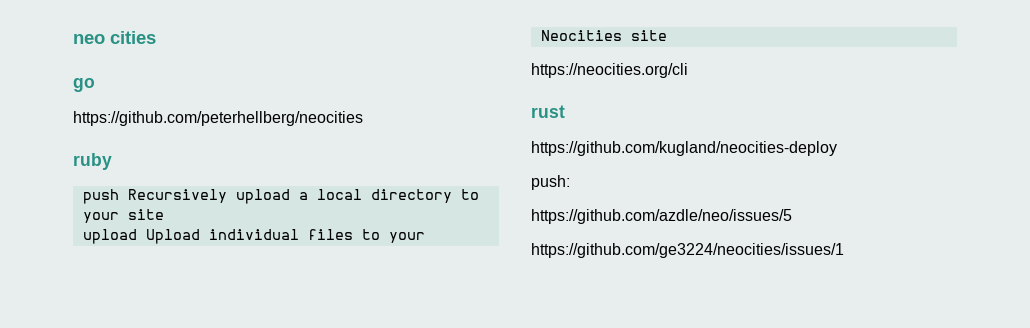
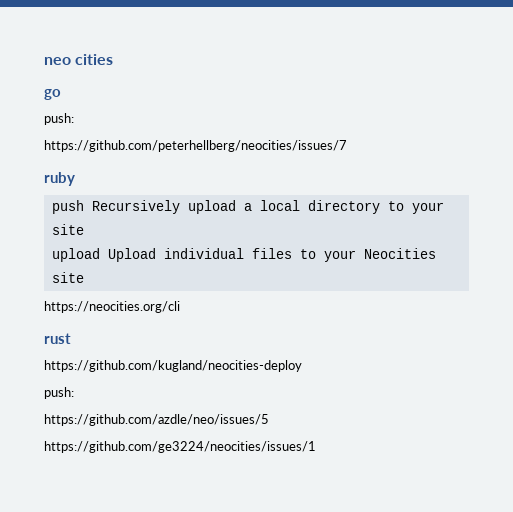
  go
- https://github.com/peterhellberg/neocities
+ push:
+ https://github.com/peterhellberg/neocities/issues/7

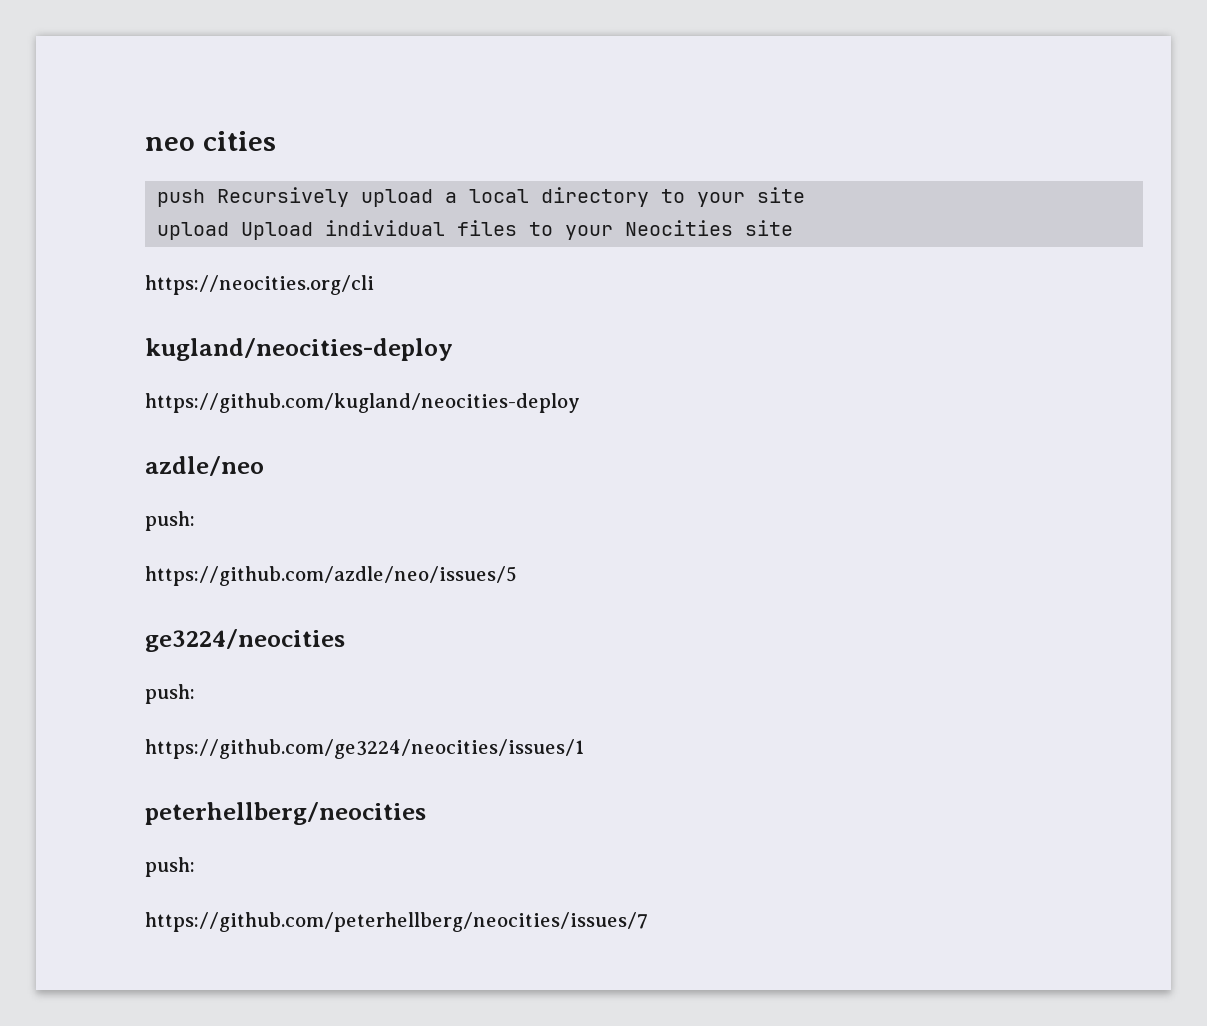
- go
- push:
- https://github.com/peterhellberg/neocities/issues/7
- ruby
- rust
+ kugland/neocities-deploy
+ azdle/neo
+ ge3224/neocities
+ push:
+ peterhellberg/neocities
+ push:
+ https://github.com/peterhellberg/neocities/issues/7

